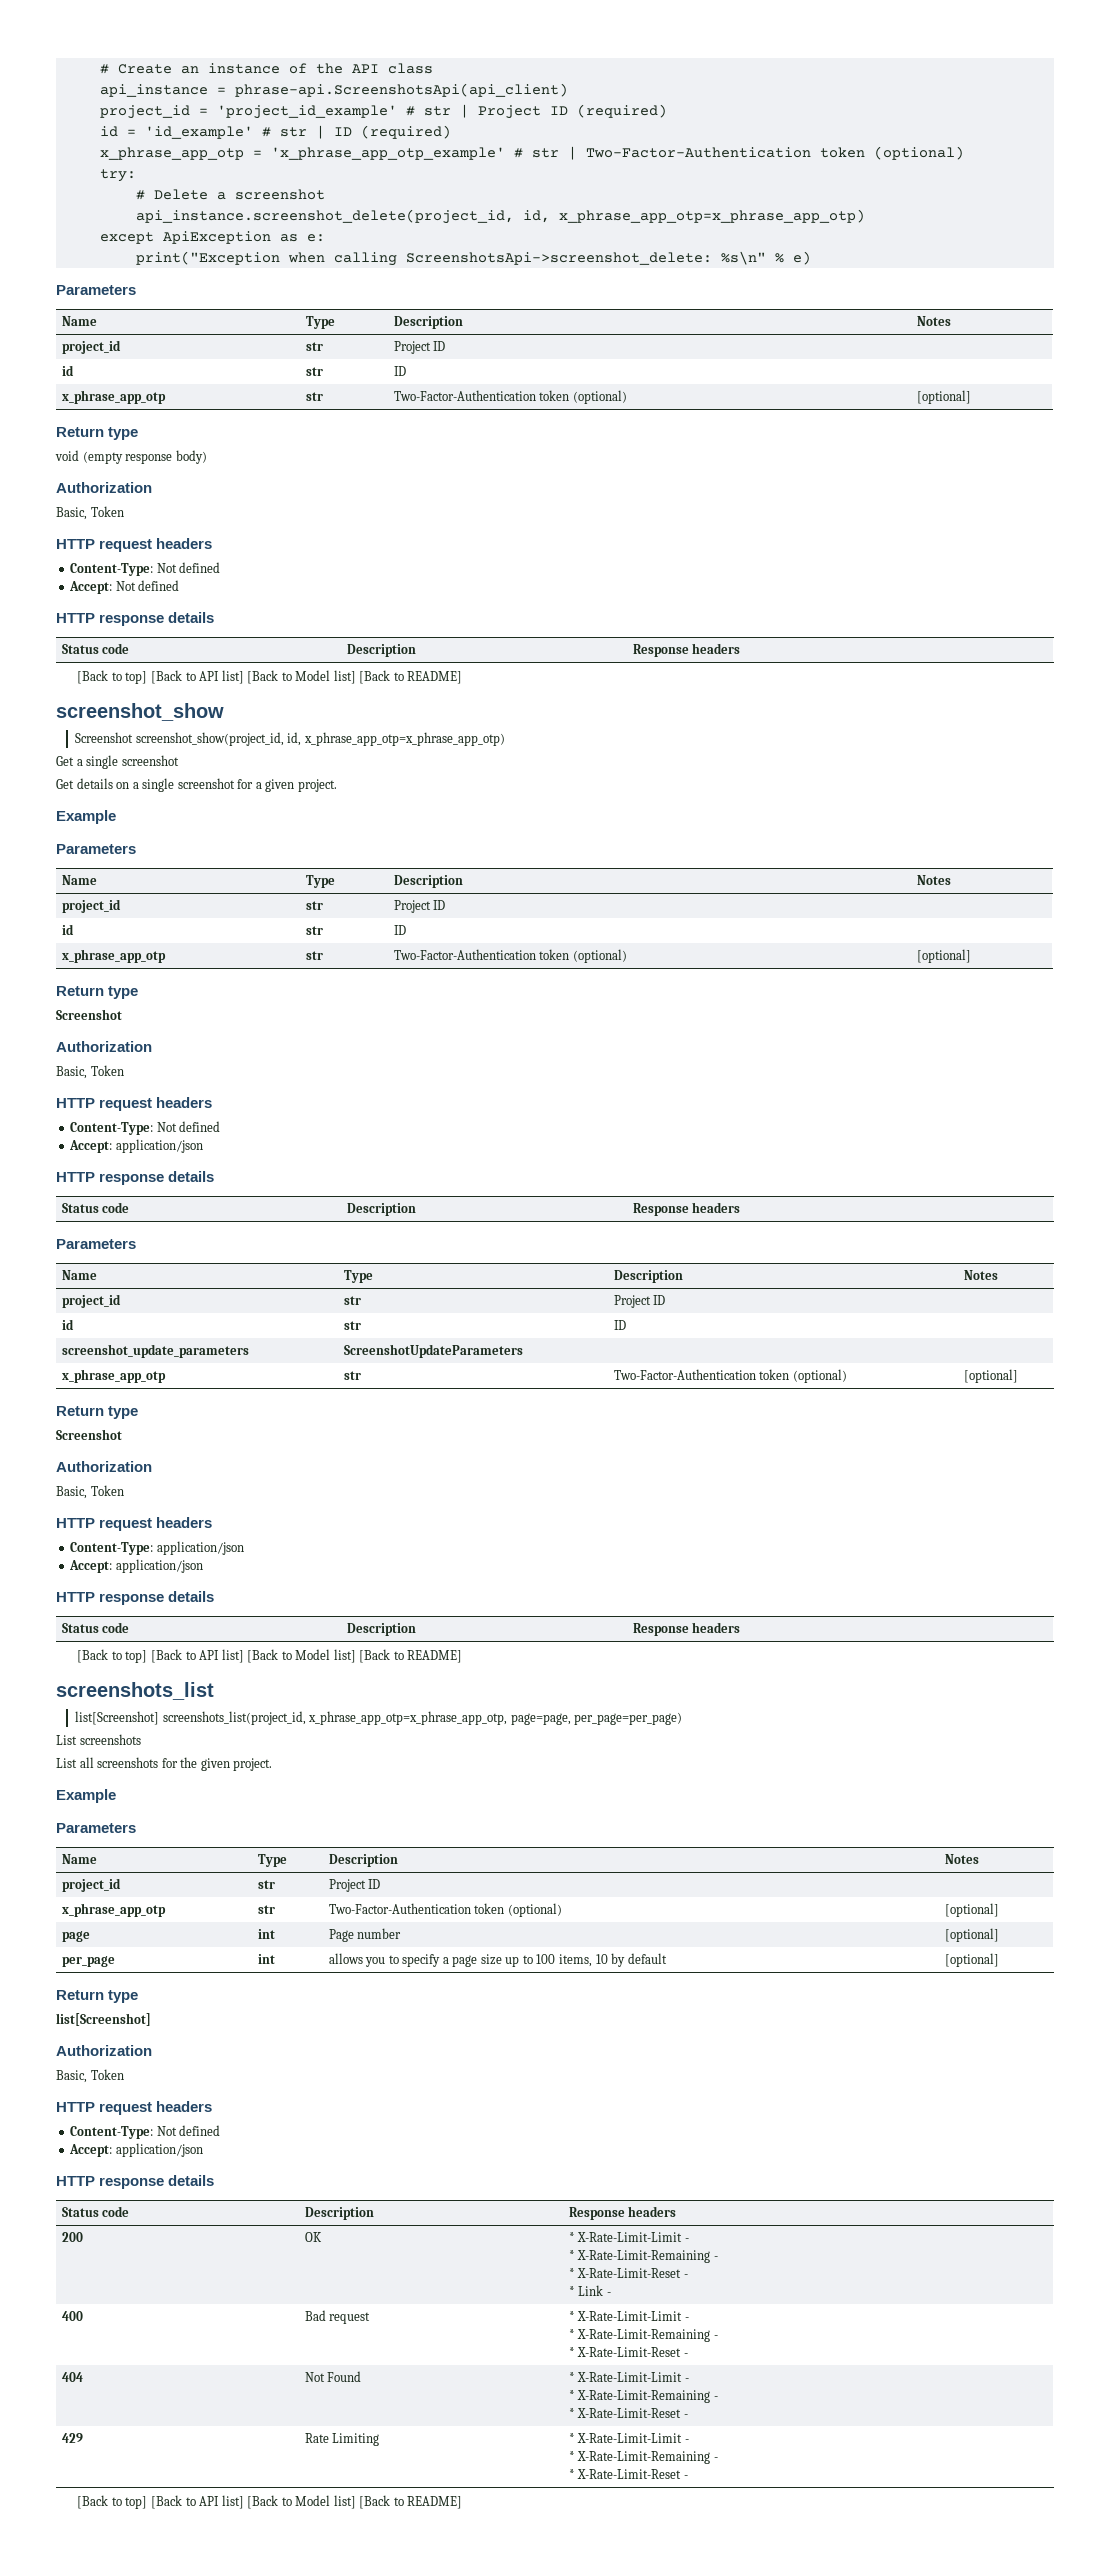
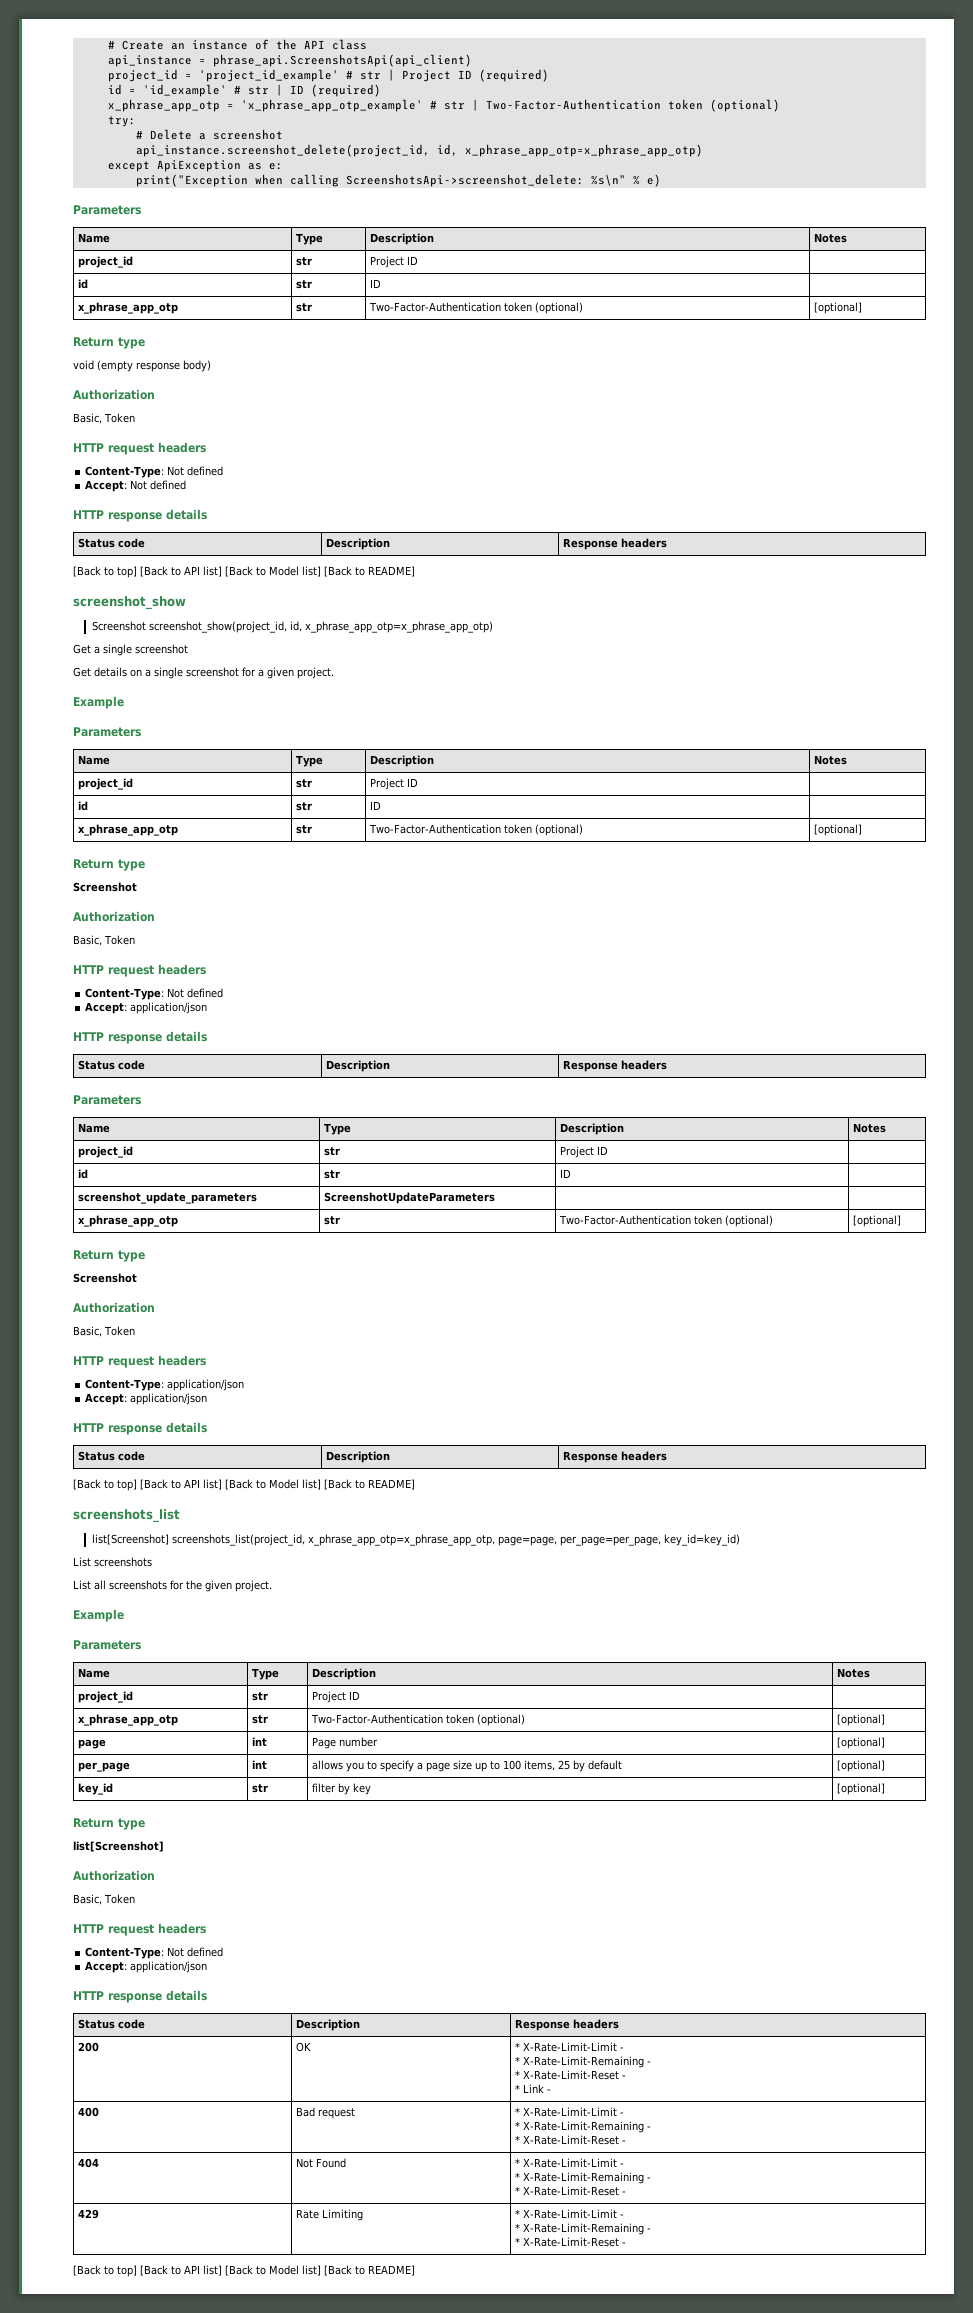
- api_instance = phrase-api.ScreenshotsApi(api_client)
+ api_instance = phrase_api.ScreenshotsApi(api_client)
- list[Screenshot] screenshots_list(project_id, x_phrase_app_otp=x_phrase_app_otp, page=page, per_page=per_page)
+ list[Screenshot] screenshots_list(project_id, x_phrase_app_otp=x_phrase_app_otp, page=page, per_page=per_page, key_id=key_id)
- per_page | int | allows you to specify a page size up to 100 items, 10 by default | [optional]
+ per_page | int | allows you to specify a page size up to 100 items, 25 by default | [optional]
+ key_id | str | filter by key | [optional]

